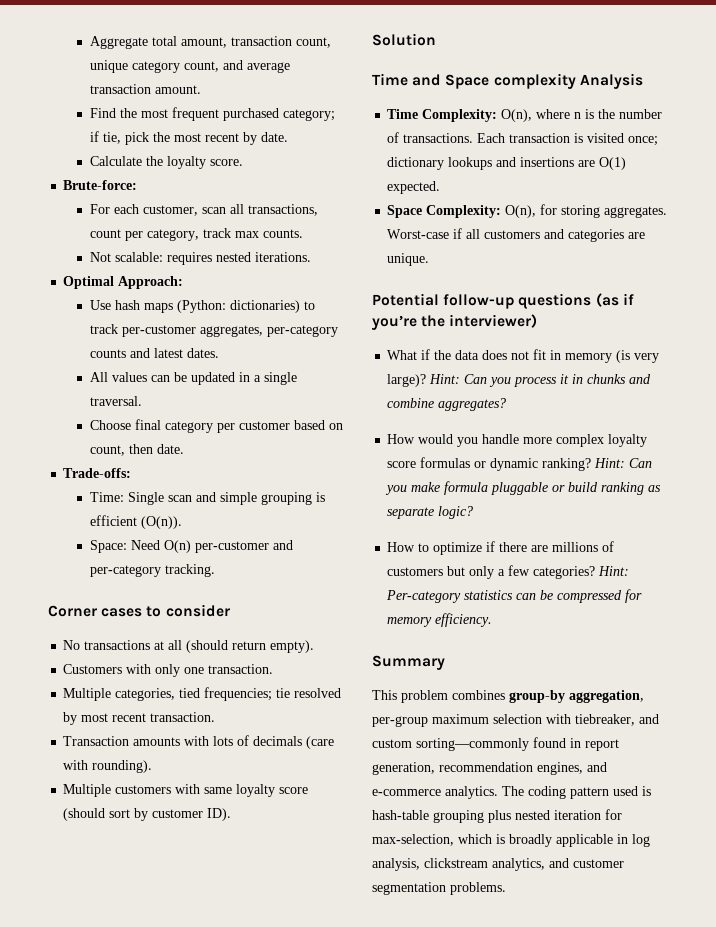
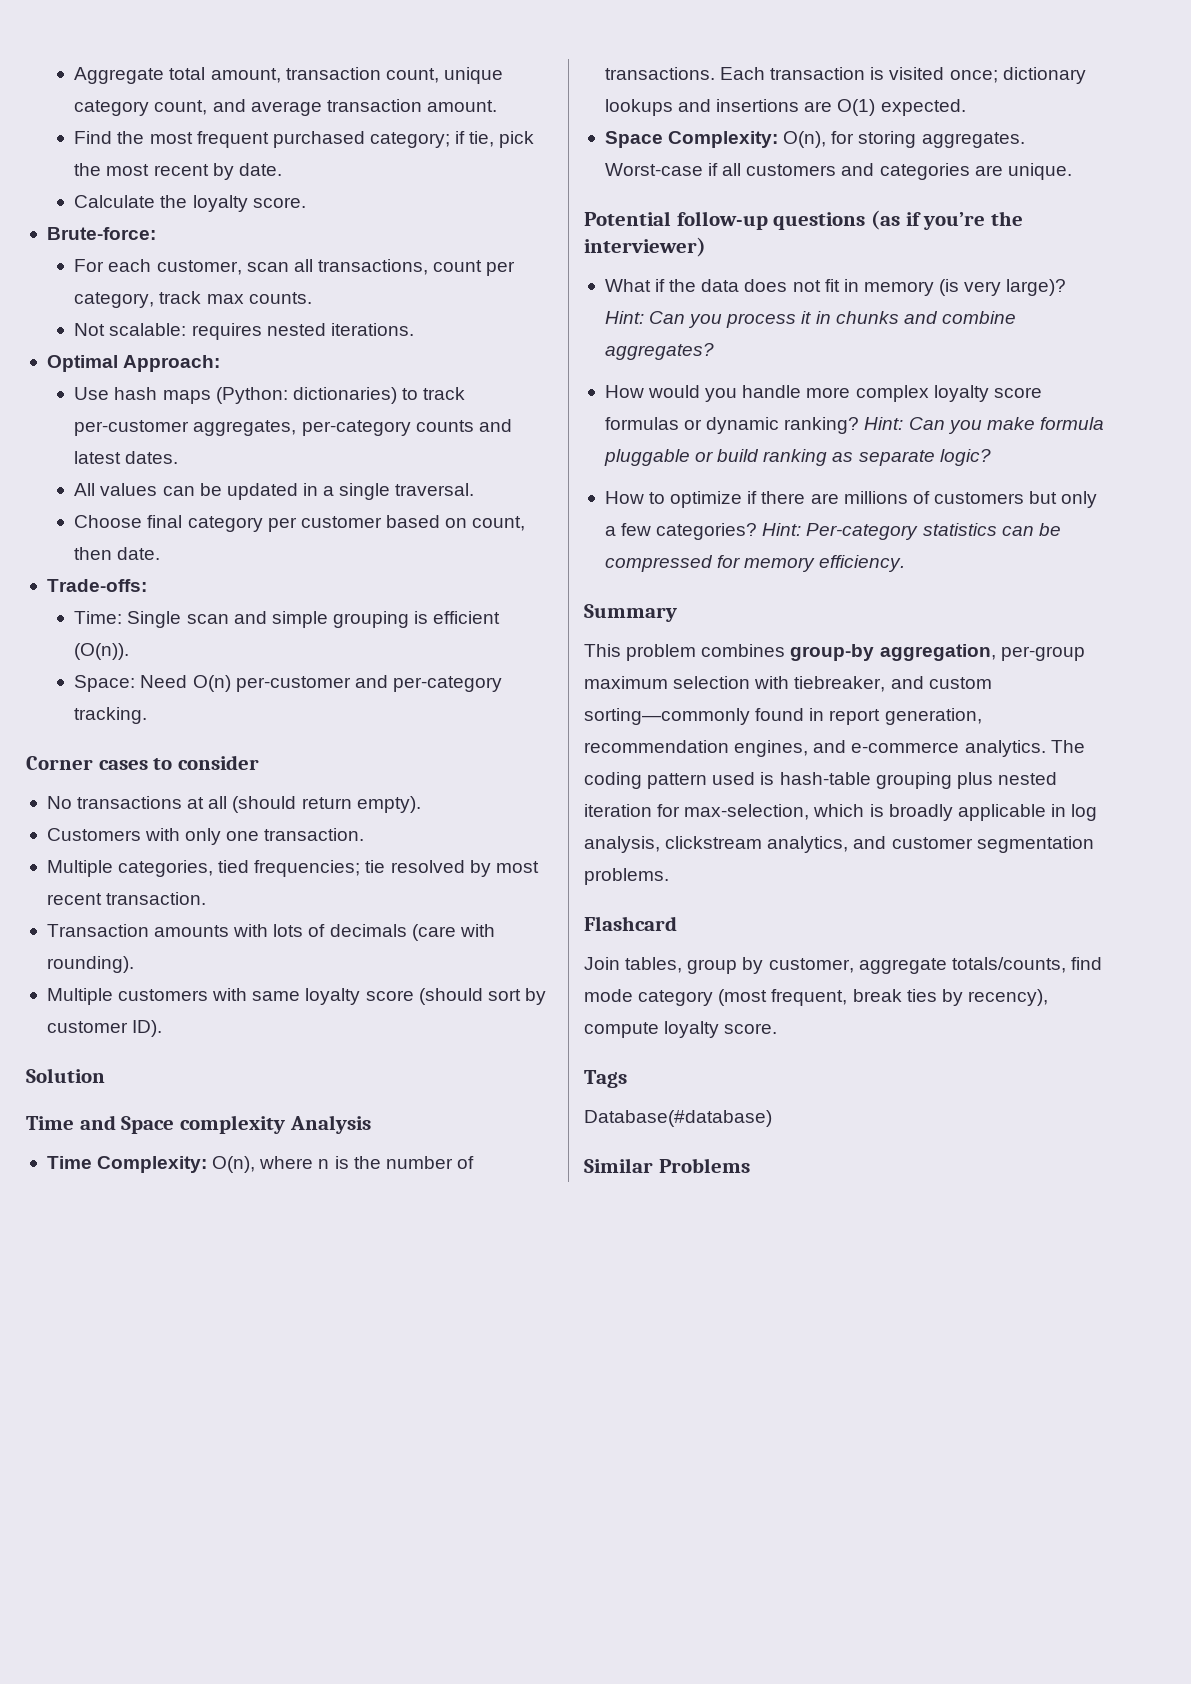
+ Flashcard
+ Join tables, group by customer, aggregate totals/counts, find mode category (most frequent, break ties by recency), compute loyalty score.
+ Tags
+ Database(#database)
+ Similar Problems

